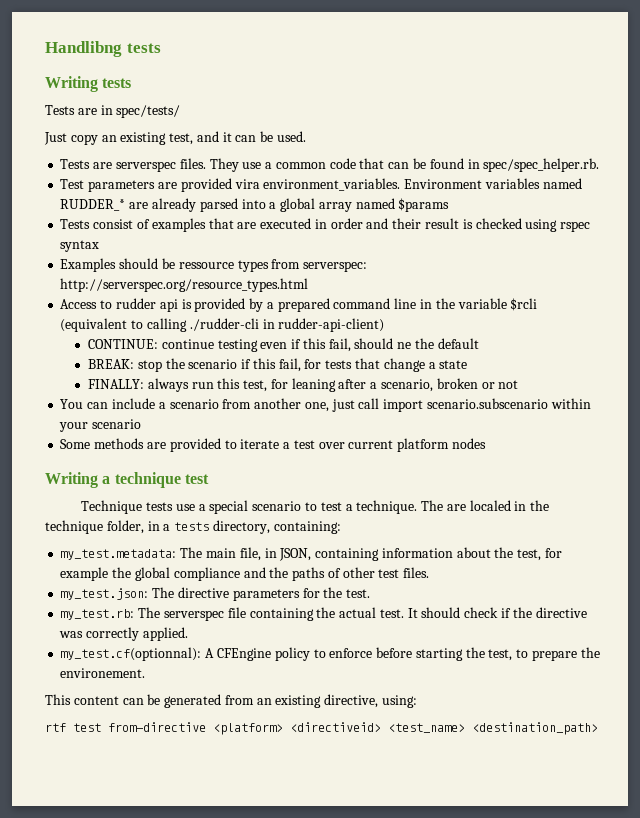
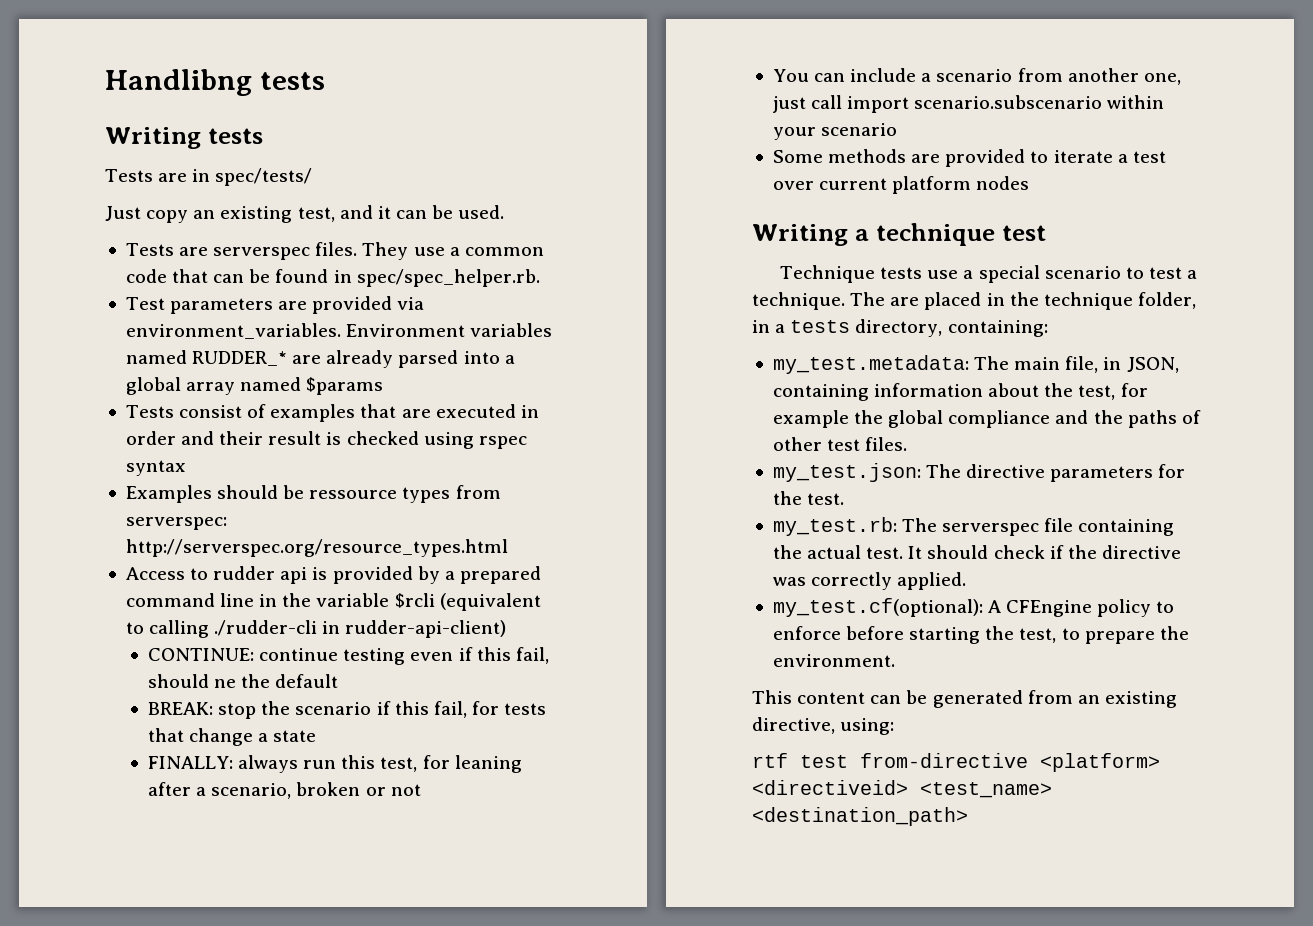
- Test parameters are provided vira environment_variables.
+ Test parameters are provided via environment_variables.
- The are localed in the technique folder, in a tests directory, containing:
+ The are placed in the technique folder, in a tests directory, containing:
- my_test.cf(optionnal): A CFEngine policy to enforce before starting the test, to prepare the environement.
+ my_test.cf(optional): A CFEngine policy to enforce before starting the test, to prepare the environment.

